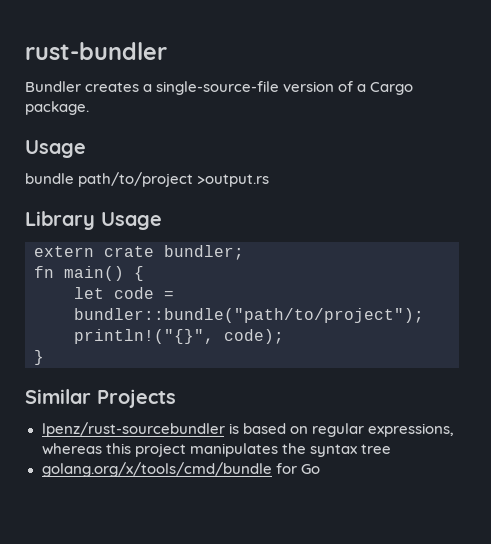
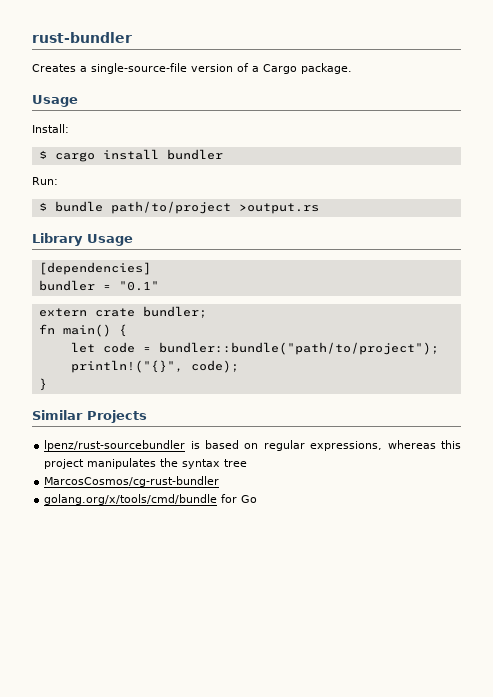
- Bundler creates a single-source-file version of a Cargo package.
+ Creates a single-source-file version of a Cargo package.
- bundle path/to/project >output.rs
+ Install:
+ $ cargo install bundler
+ Run:
+ $ bundle path/to/project >output.rs
+ [dependencies]
+ bundler = "0.1"
+ MarcosCosmos/cg-rust-bundler

